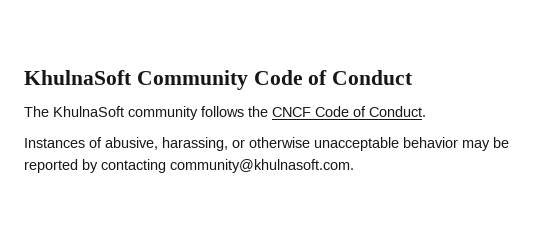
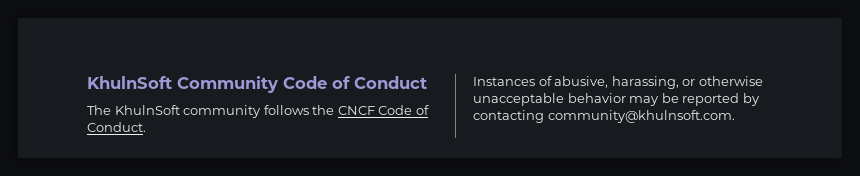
- KhulnaSoft Community Code of Conduct
+ KhulnSoft Community Code of Conduct
- The KhulnaSoft community follows the CNCF Code of Conduct.
+ The KhulnSoft community follows the CNCF Code of Conduct.
- Instances of abusive, harassing, or otherwise unacceptable behavior may be reported by contacting community@khulnasoft.com.
+ Instances of abusive, harassing, or otherwise unacceptable behavior may be reported by contacting community@khulnsoft.com.

